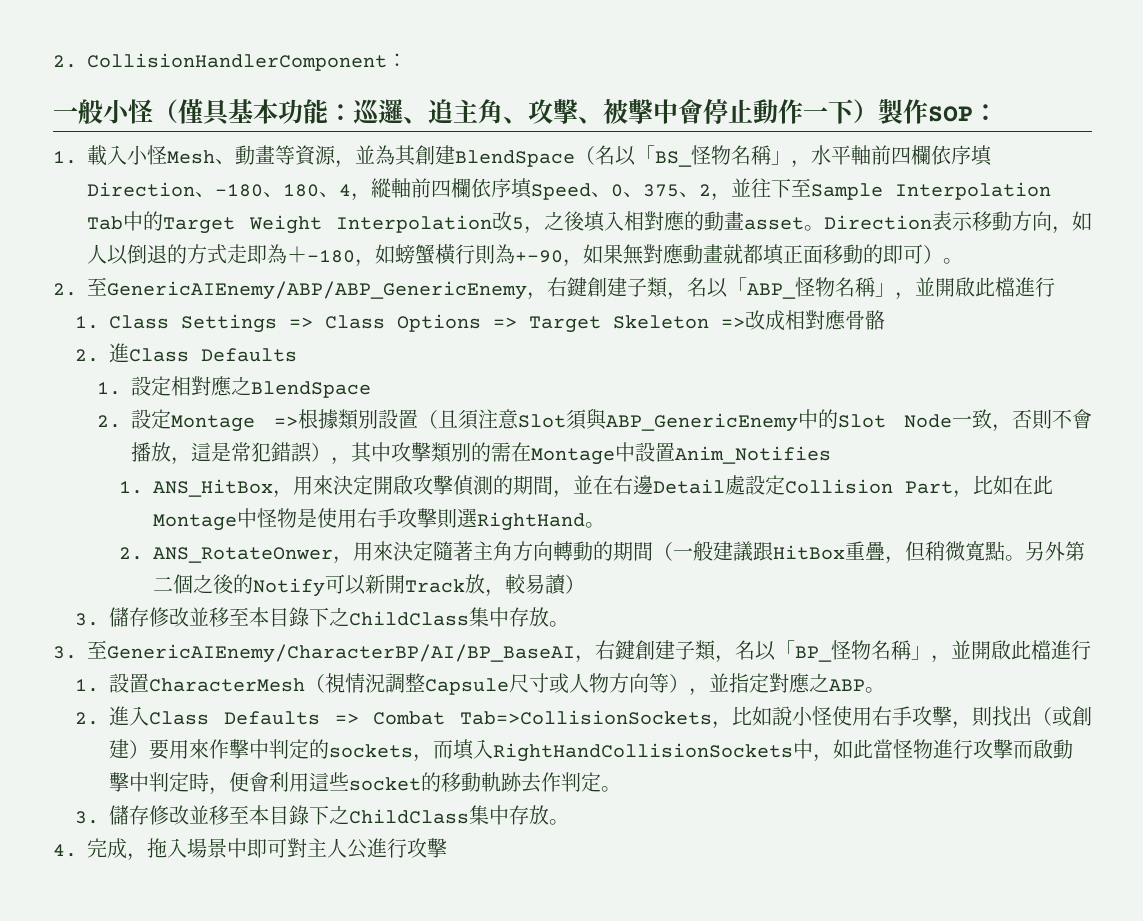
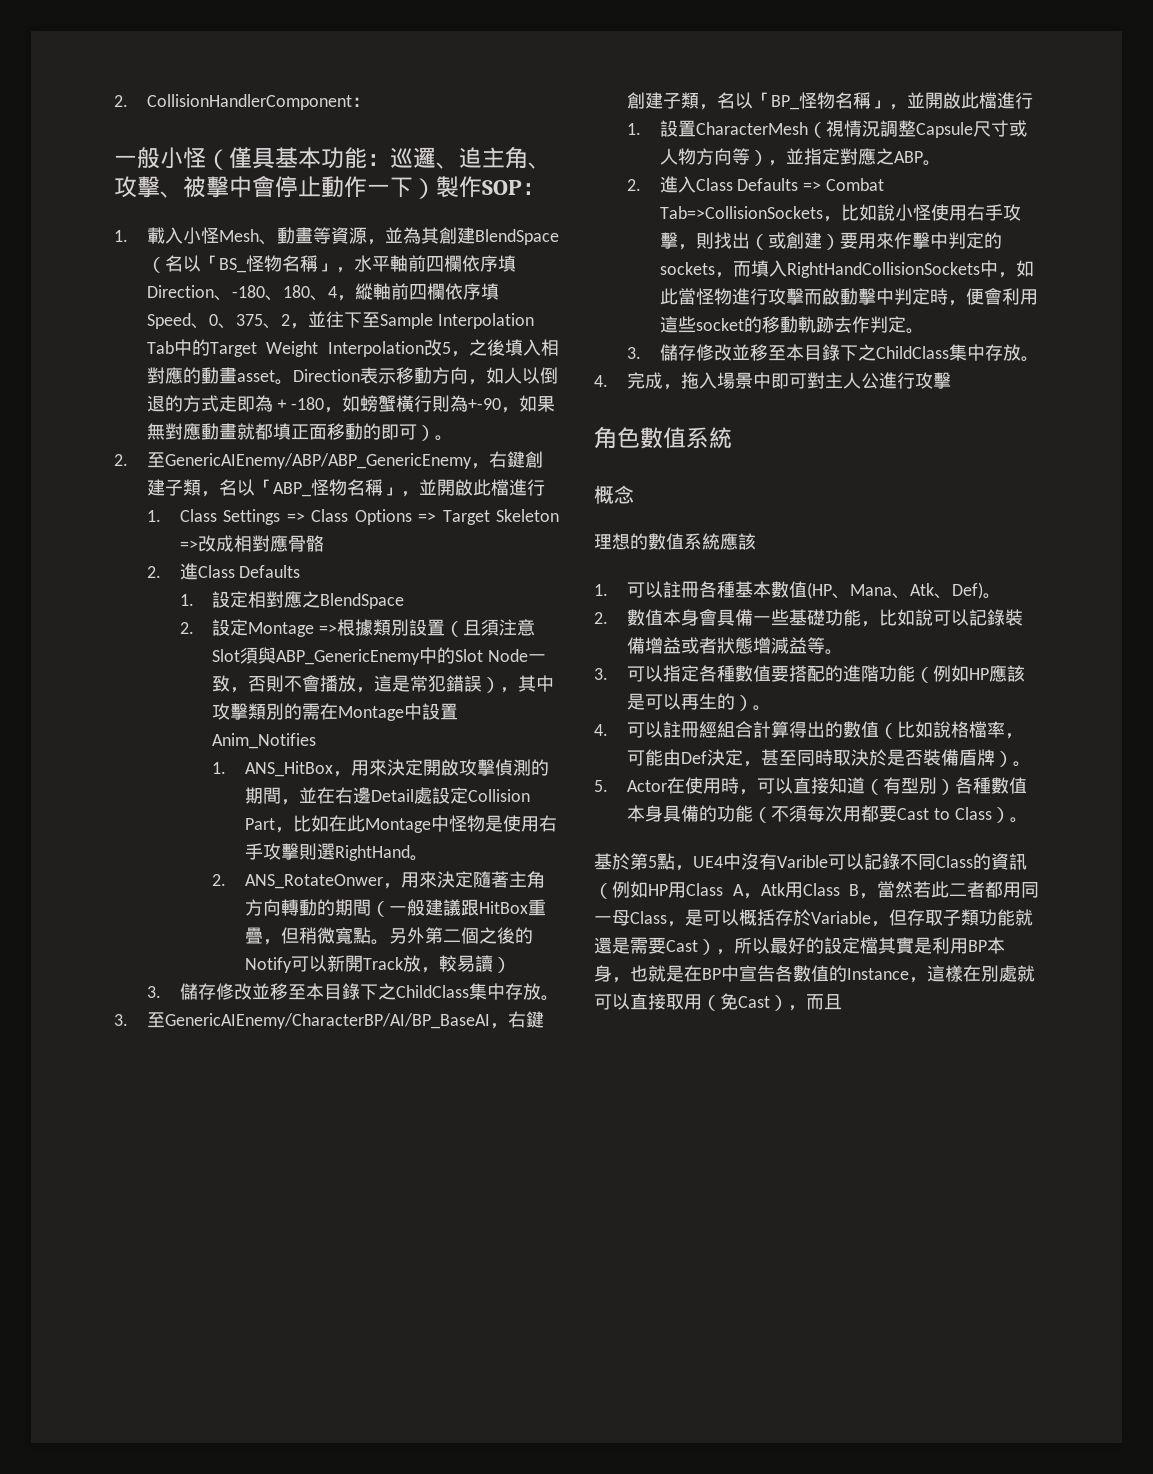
+ 角色數值系統
+ 概念
+ 理想的數值系統應該
+ 1.可以註冊各種基本數值(HP、Mana、Atk、Def)。
+ 2.數值本身會具備一些基礎功能，比如說可以記錄裝備增益或者狀態增減益等。
+ 3.可以指定各種數值要搭配的進階功能（例如HP應該是可以再生的）。
+ 4.可以註冊經組合計算得出的數值（比如說格檔率，可能由Def決定，甚至同時取決於是否裝備盾牌）。
+ 5. Actor在使用時，可以直接知道（有型別）各種數值本身具備的功能（不須每次用都要Cast to Class）。
+ 基於第5點，UE4中沒有Varible可以記錄不同Class的資訊（例如HP用Class A，Atk用Class B，當然若此二者都用同一母Class，是可以概括存於Variable，但存取子類功能就還是需要Cast），所以最好的設定檔其實是利用BP本身，也就是在BP中宣告各數值的Instance，這樣在別處就可以直接取用（免Cast），而且

